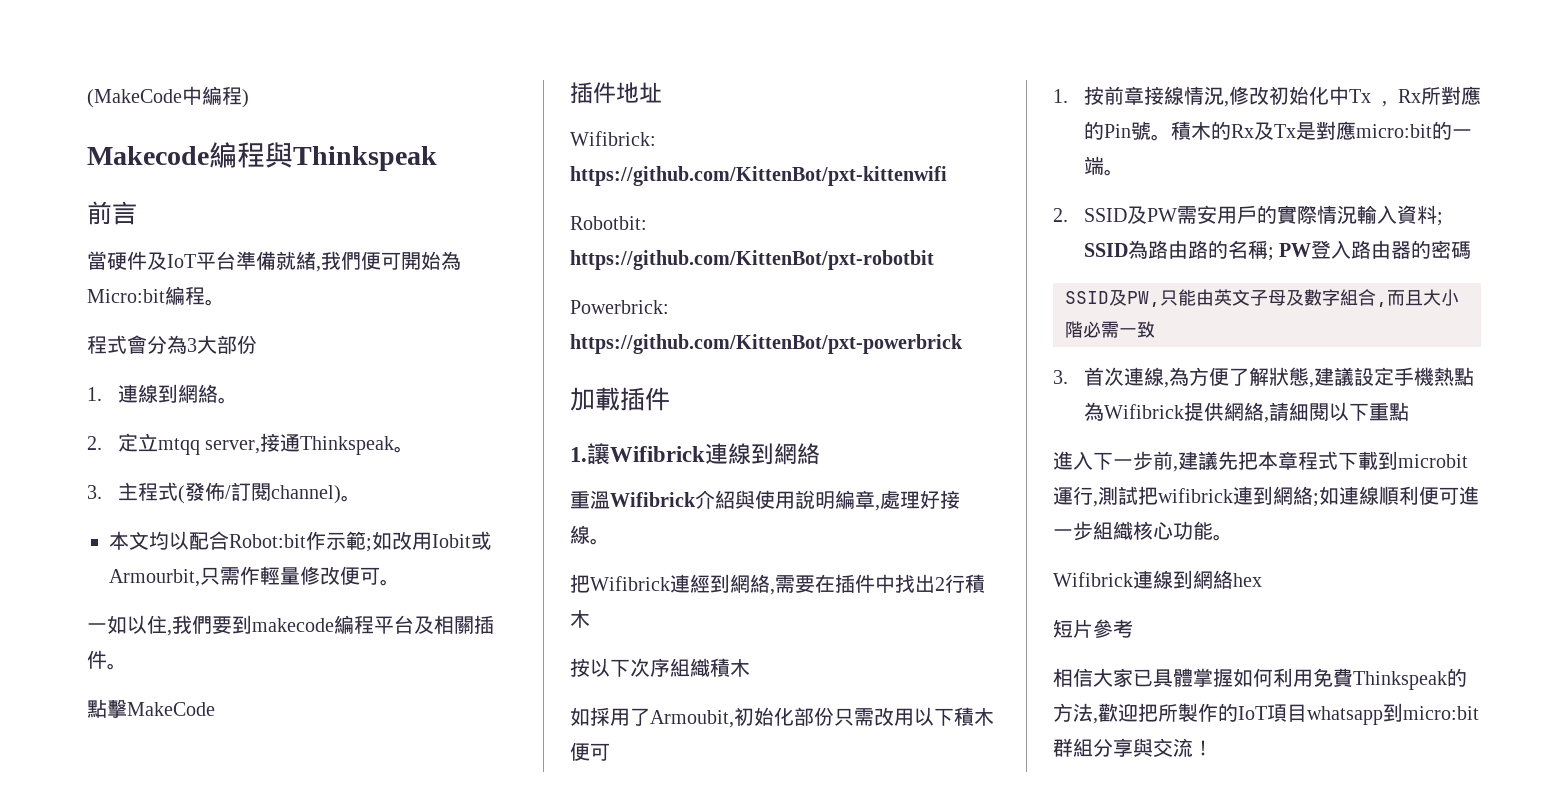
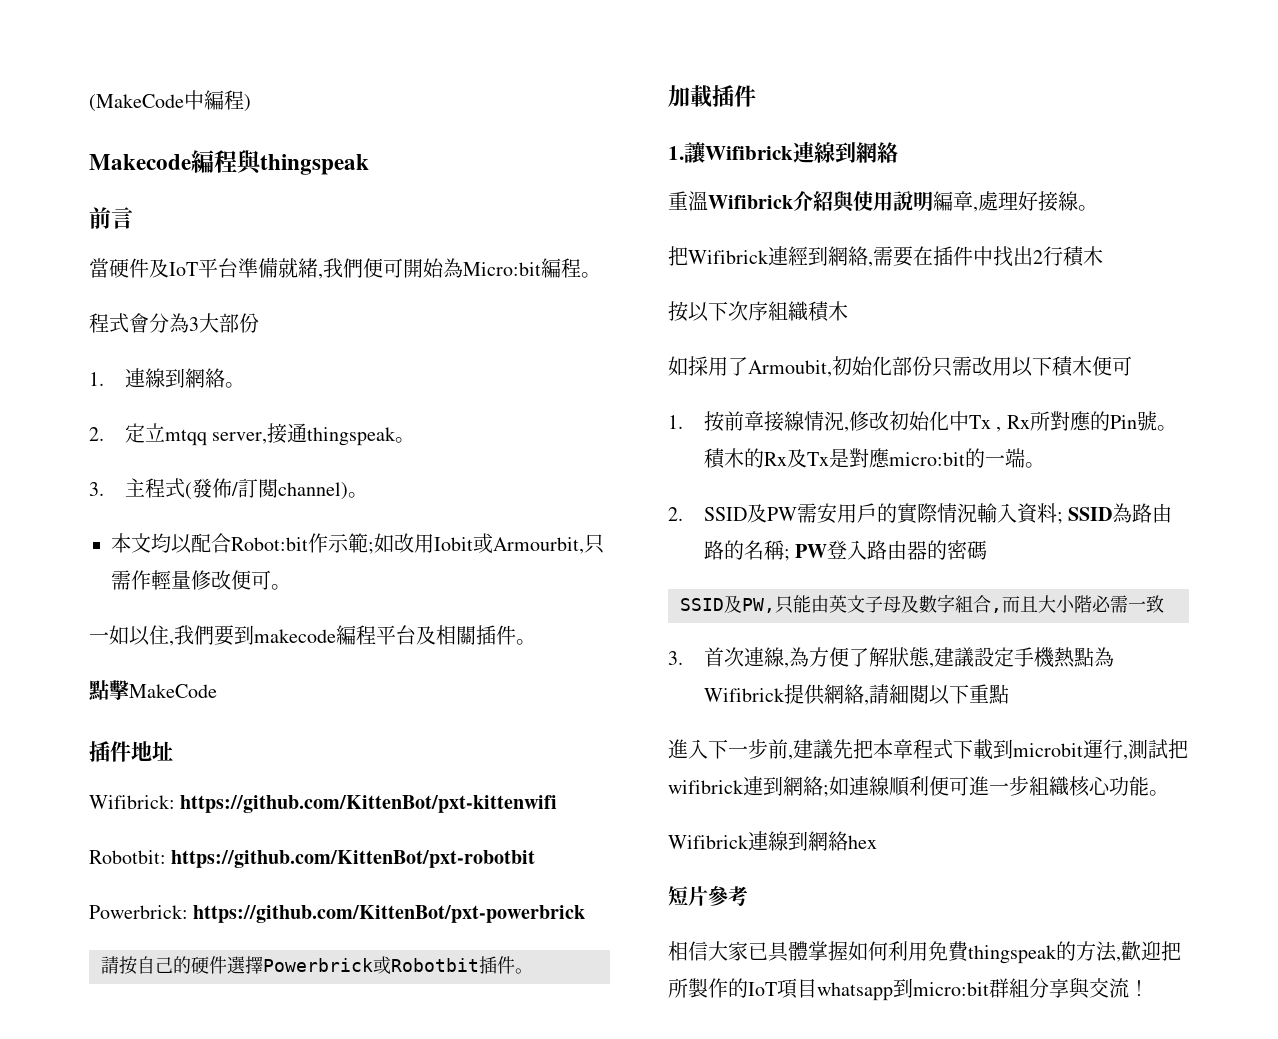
- Makecode編程與Thinkspeak
+ Makecode編程與thingspeak
- 2.定立mtqq server,接通Thinkspeak。
+ 2.定立mtqq server,接通thingspeak。
+ 請按自己的硬件選擇Powerbrick或Robotbit插件。
- 相信大家已具體掌握如何利用免費Thinkspeak的方法,歡迎把所製作的IoT項目whatsapp到micro:bit群組分享與交流！
+ 相信大家已具體掌握如何利用免費thingspeak的方法,歡迎把所製作的IoT項目whatsapp到micro:bit群組分享與交流！

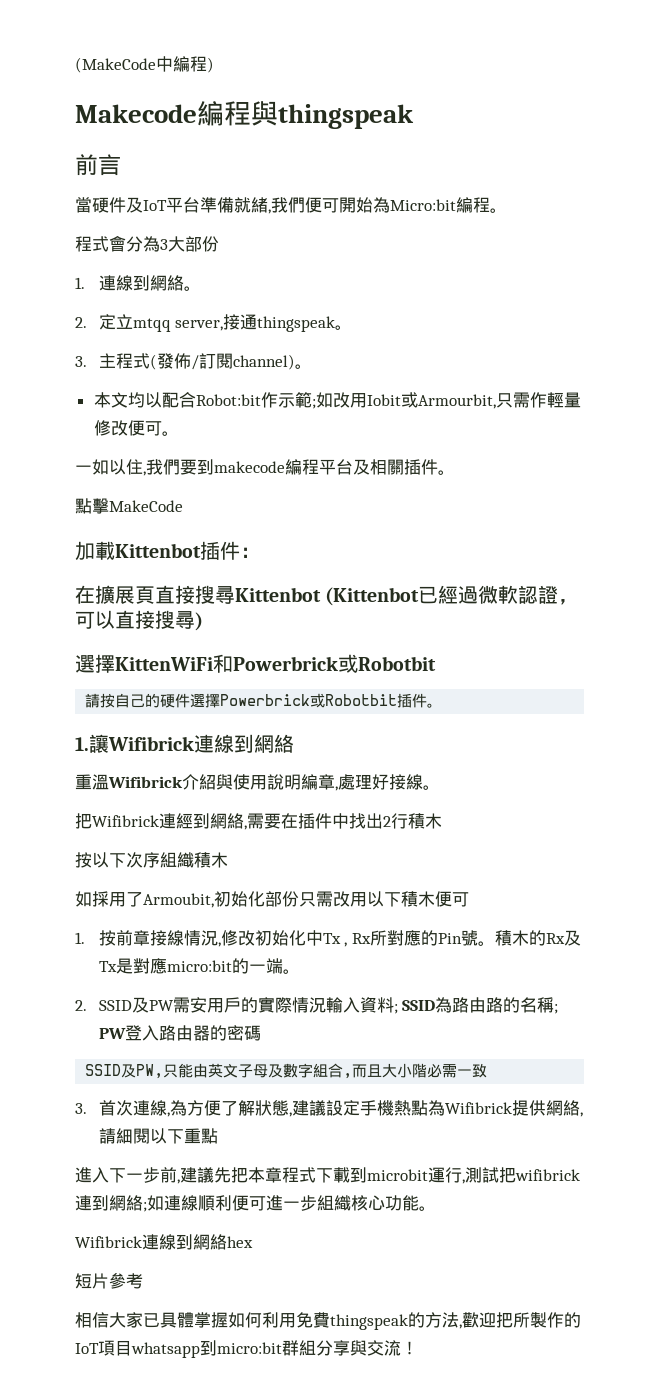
- 插件地址
- Wifibrick: https://github.com/KittenBot/pxt-kittenwifi
- Robotbit: https://github.com/KittenBot/pxt-robotbit
- Powerbrick: https://github.com/KittenBot/pxt-powerbrick
+ 加載Kittenbot插件：
+ 在擴展頁直接搜尋Kittenbot (Kittenbot已經過微軟認證，可以直接搜尋)
+ 選擇KittenWiFi和Powerbrick或Robotbit
- 加載插件

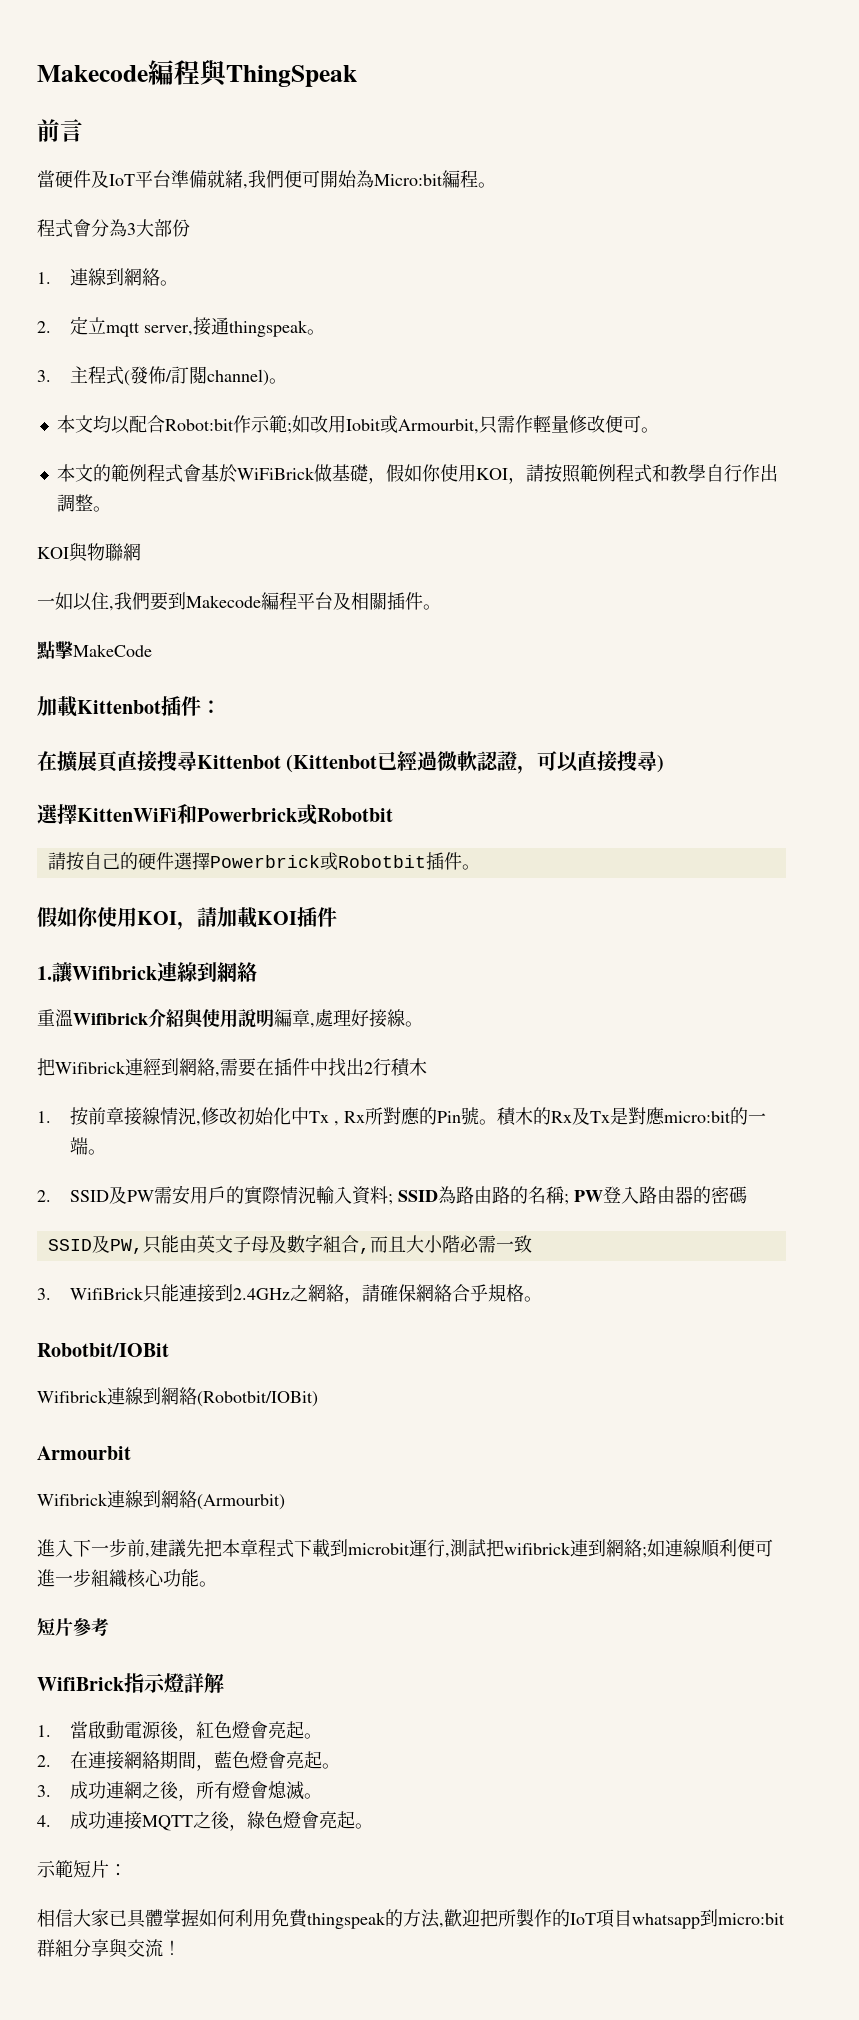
- (MakeCode中編程)
- Makecode編程與thingspeak
+ Makecode編程與ThingSpeak
- 2.定立mtqq server,接通thingspeak。
+ 2.定立mqtt server,接通thingspeak。
+ 本文的範例程式會基於WiFiBrick做基礎，假如你使用KOI，請按照範例程式和教學自行作出調整。
+ KOI與物聯網
- 一如以住,我們要到makecode編程平台及相關插件。
+ 一如以住,我們要到Makecode編程平台及相關插件。
+ 假如你使用KOI，請加載KOI插件
- 按以下次序組織積木
- 如採用了Armoubit,初始化部份只需改用以下積木便可
- 3.首次連線,為方便了解狀態,建議設定手機熱點為Wifibrick提供網絡,請細閱以下重點
+ 3. WifiBrick只能連接到2.4GHz之網絡，請確保網絡合乎規格。
+ Robotbit/IOBit
+ Wifibrick連線到網絡(Robotbit/IOBit)
+ Armourbit
+ Wifibrick連線到網絡(Armourbit)
- Wifibrick連線到網絡hex
  短片參考
+ WifiBrick指示燈詳解
+ 1.當啟動電源後，紅色燈會亮起。
+ 2.在連接網絡期間，藍色燈會亮起。
+ 3.成功連網之後，所有燈會熄滅。
+ 4.成功連接MQTT之後，綠色燈會亮起。
+ 示範短片：

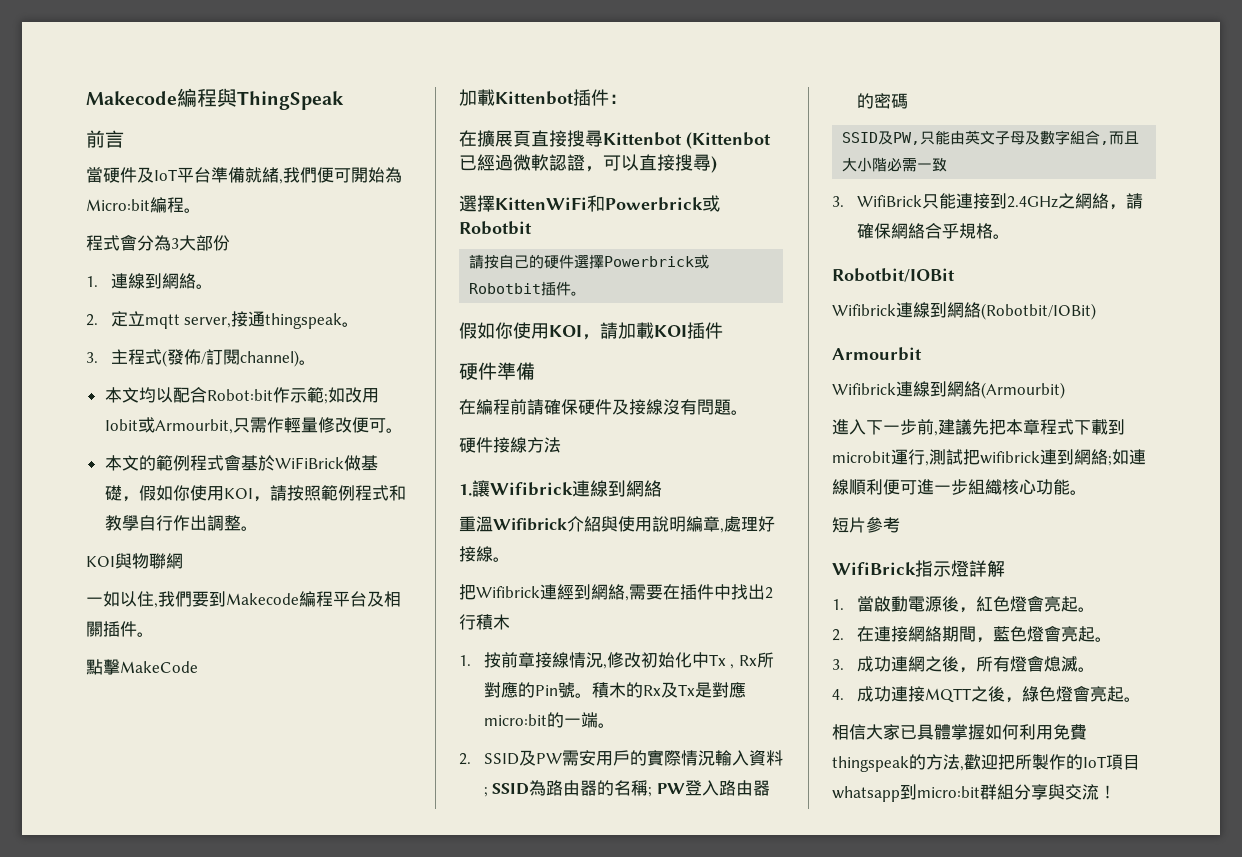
+ 硬件準備
+ 在編程前請確保硬件及接線沒有問題。
+ 硬件接線方法
- 2. SSID及PW需安用戶的實際情況輸入資料; SSID為路由路的名稱; PW登入路由器的密碼
+ 2. SSID及PW需安用戶的實際情況輸入資料; SSID為路由器的名稱; PW登入路由器的密碼
- 示範短片：

